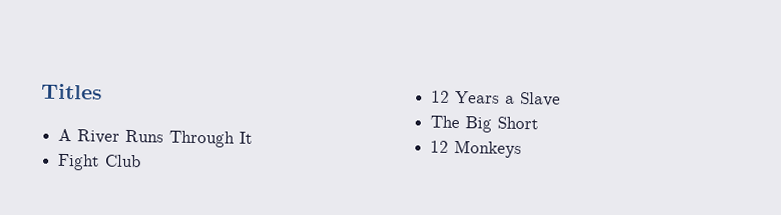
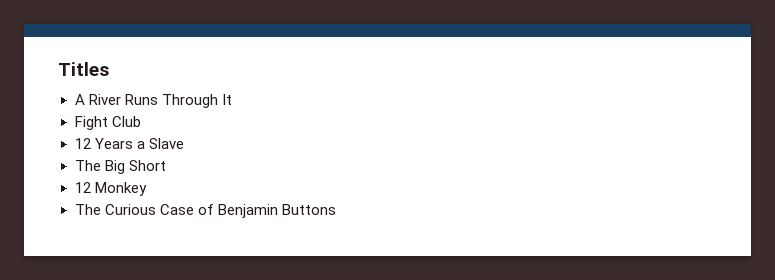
- 12 Monkeys
+ 12 Monkey
+ The Curious Case of Benjamin Buttons

